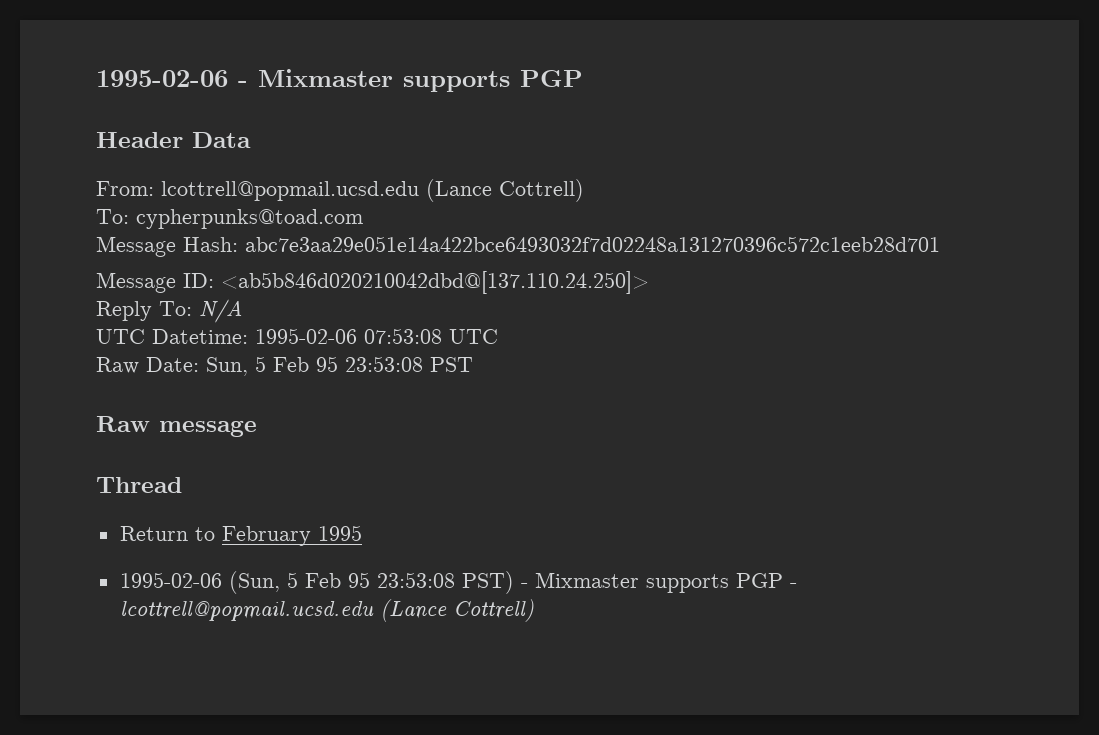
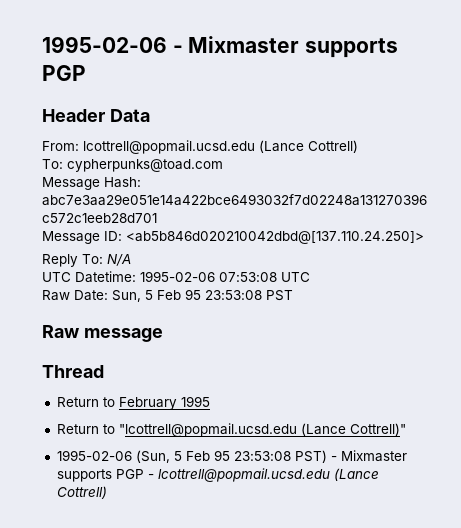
+ Return to "lcottrell@popmail.ucsd.edu (Lance Cottrell)"

